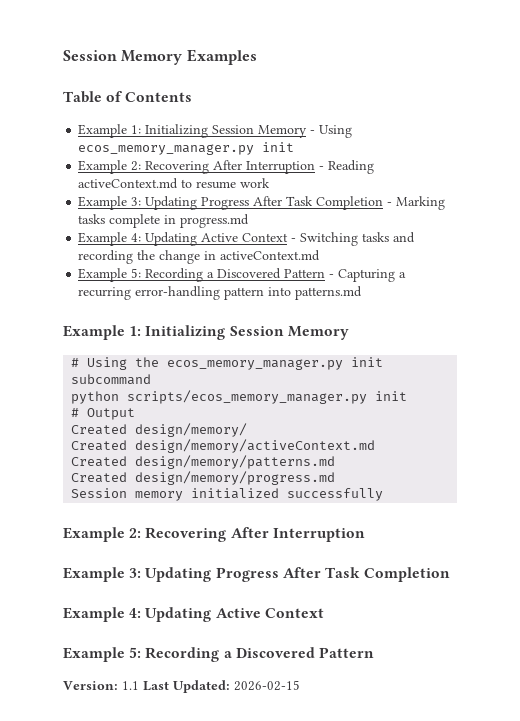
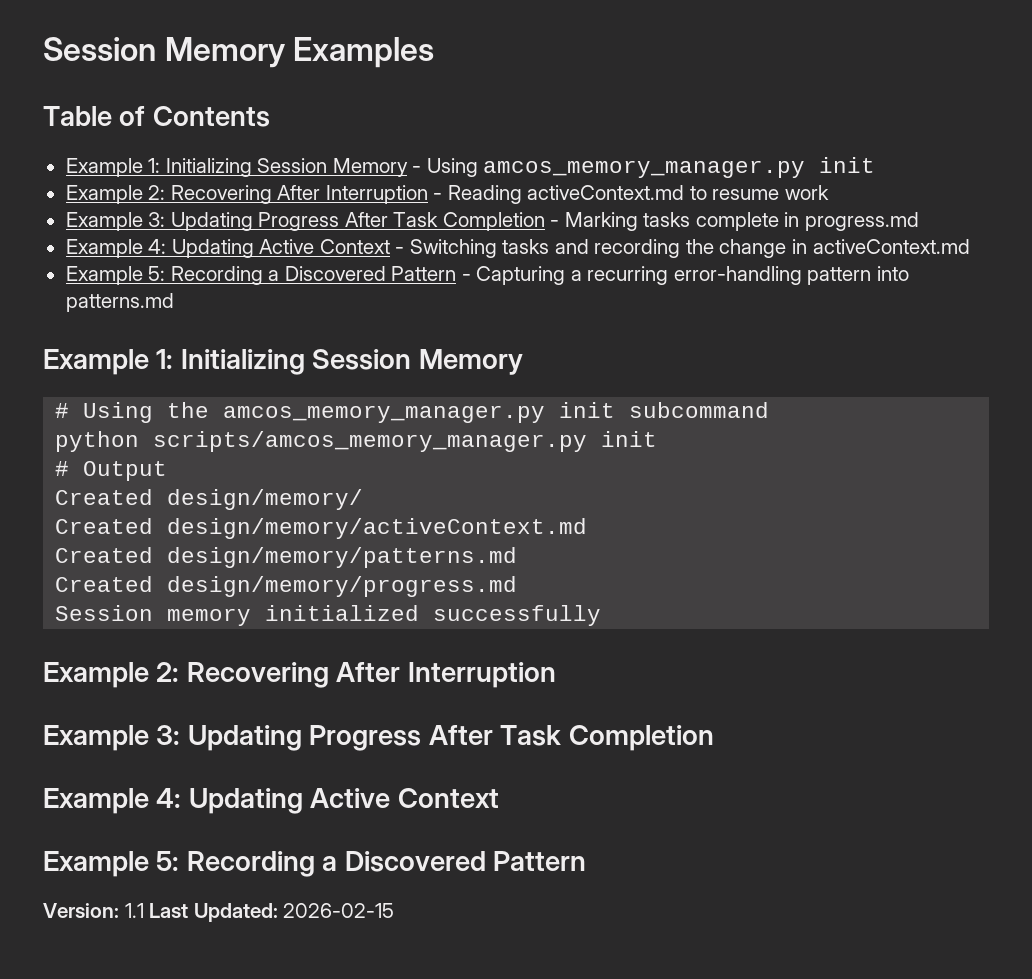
- Example 1: Initializing Session Memory - Using ecos_memory_manager.py init
+ Example 1: Initializing Session Memory - Using amcos_memory_manager.py init
- # Using the ecos_memory_manager.py init subcommand
+ # Using the amcos_memory_manager.py init subcommand
- python scripts/ecos_memory_manager.py init
+ python scripts/amcos_memory_manager.py init

